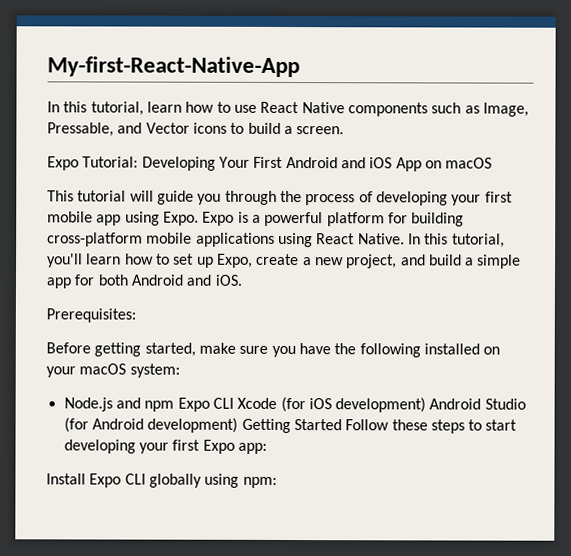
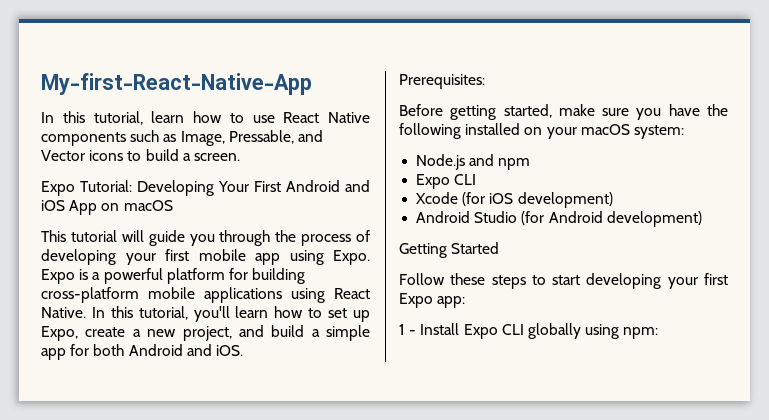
- Node.js and npm Expo CLI Xcode (for iOS development) Android Studio (for Android development) Getting Started Follow these steps to start developing your first Expo app:
+ Node.js and npm
+ Expo CLI
+ Xcode (for iOS development)
+ Android Studio (for Android development)
+ Getting Started
+ Follow these steps to start developing your first Expo app:
- Install Expo CLI globally using npm:
+ 1 - Install Expo CLI globally using npm:

